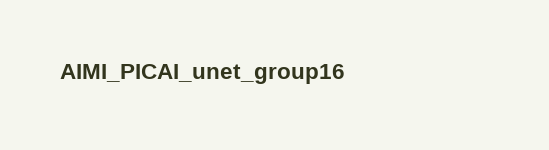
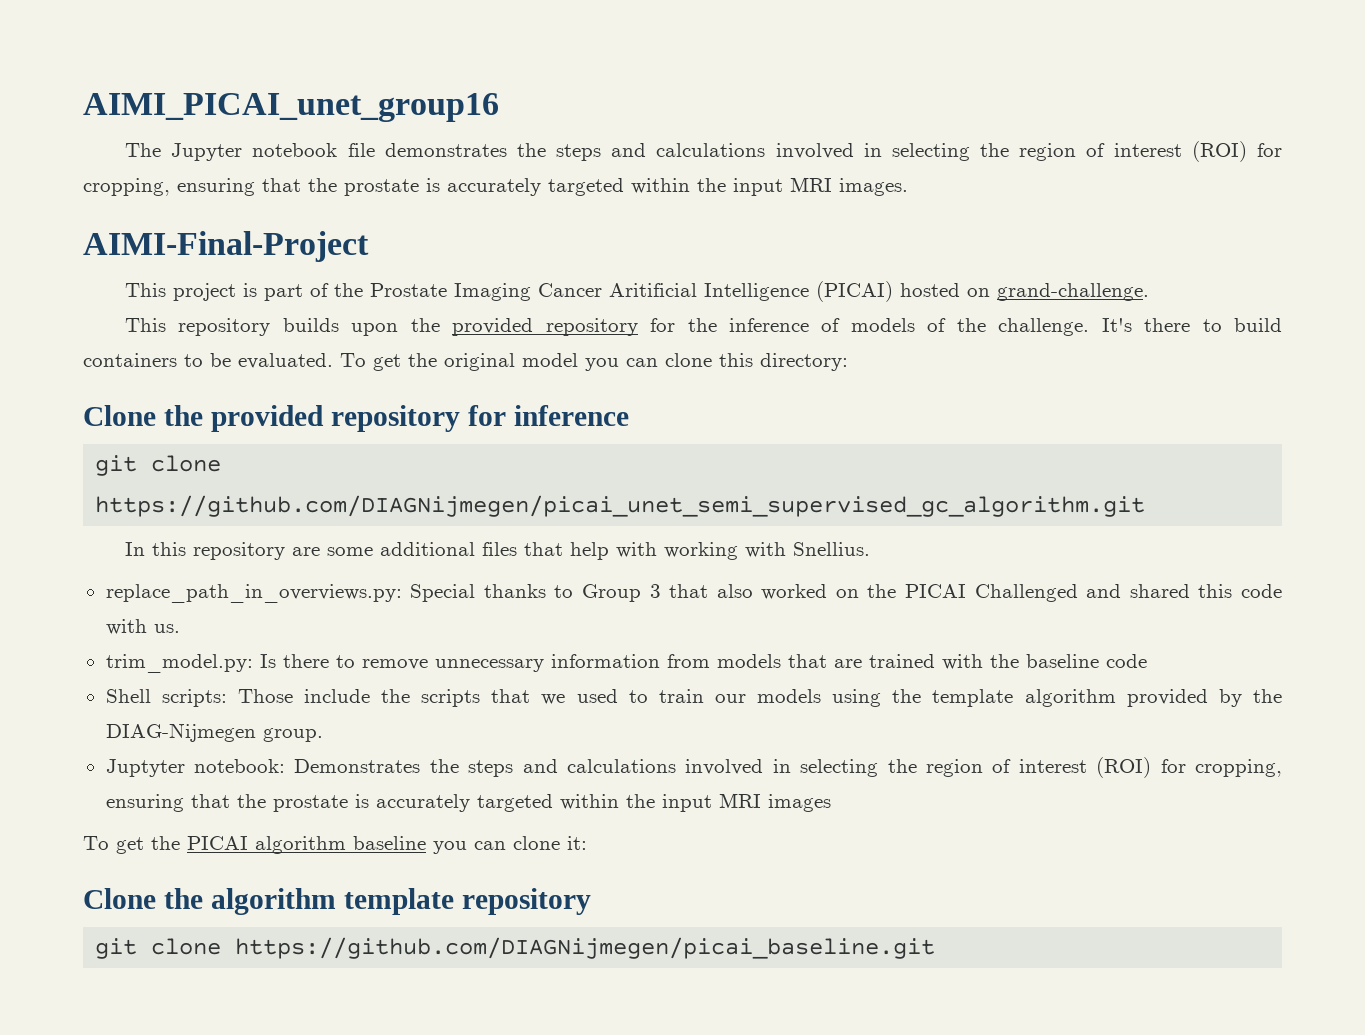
+ The Jupyter notebook file demonstrates the steps and calculations involved in selecting the region of interest (ROI) for cropping, ensuring that the prostate is accurately targeted within the input MRI images.
+ AIMI-Final-Project
+ This project is part of the Prostate Imaging Cancer Aritificial Intelligence (PICAI) hosted on grand-challenge.
+ This repository builds upon the provided repository for the inference of models of the challenge. It's there to build containers to be evaluated. To get the original model you can clone this directory:
+ Clone the provided repository for inference
+ git clone https://github.com/DIAGNijmegen/picai_unet_semi_supervised_gc_algorithm.git
+ In this repository are some additional files that help with working with Snellius.
+ replace_path_in_overviews.py: Special thanks to Group 3 that also worked on the PICAI Challenged and shared this code with us.
+ trim_model.py: Is there to remove unnecessary information from models that are trained with the baseline code
+ Shell scripts: Those include the scripts that we used to train our models using the template algorithm provided by the DIAG-Nijmegen group.
+ Juptyter notebook: Demonstrates the steps and calculations involved in selecting the region of interest (ROI) for cropping, ensuring that the prostate is accurately targeted within the input MRI images
+ To get the PICAI algorithm baseline you can clone it:
+ Clone the algorithm template repository
+ git clone https://github.com/DIAGNijmegen/picai_baseline.git

